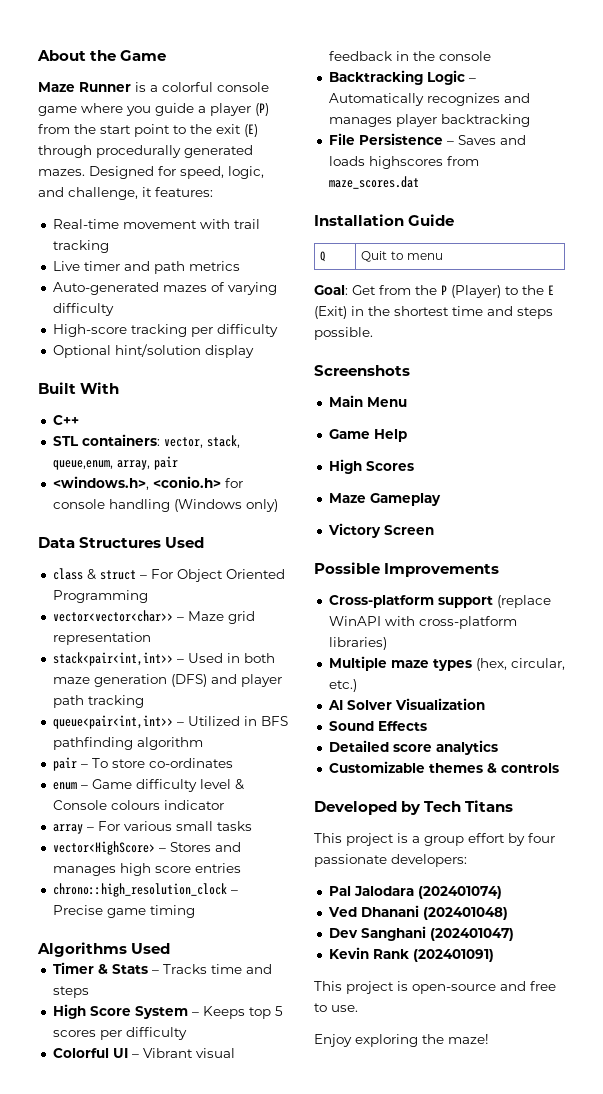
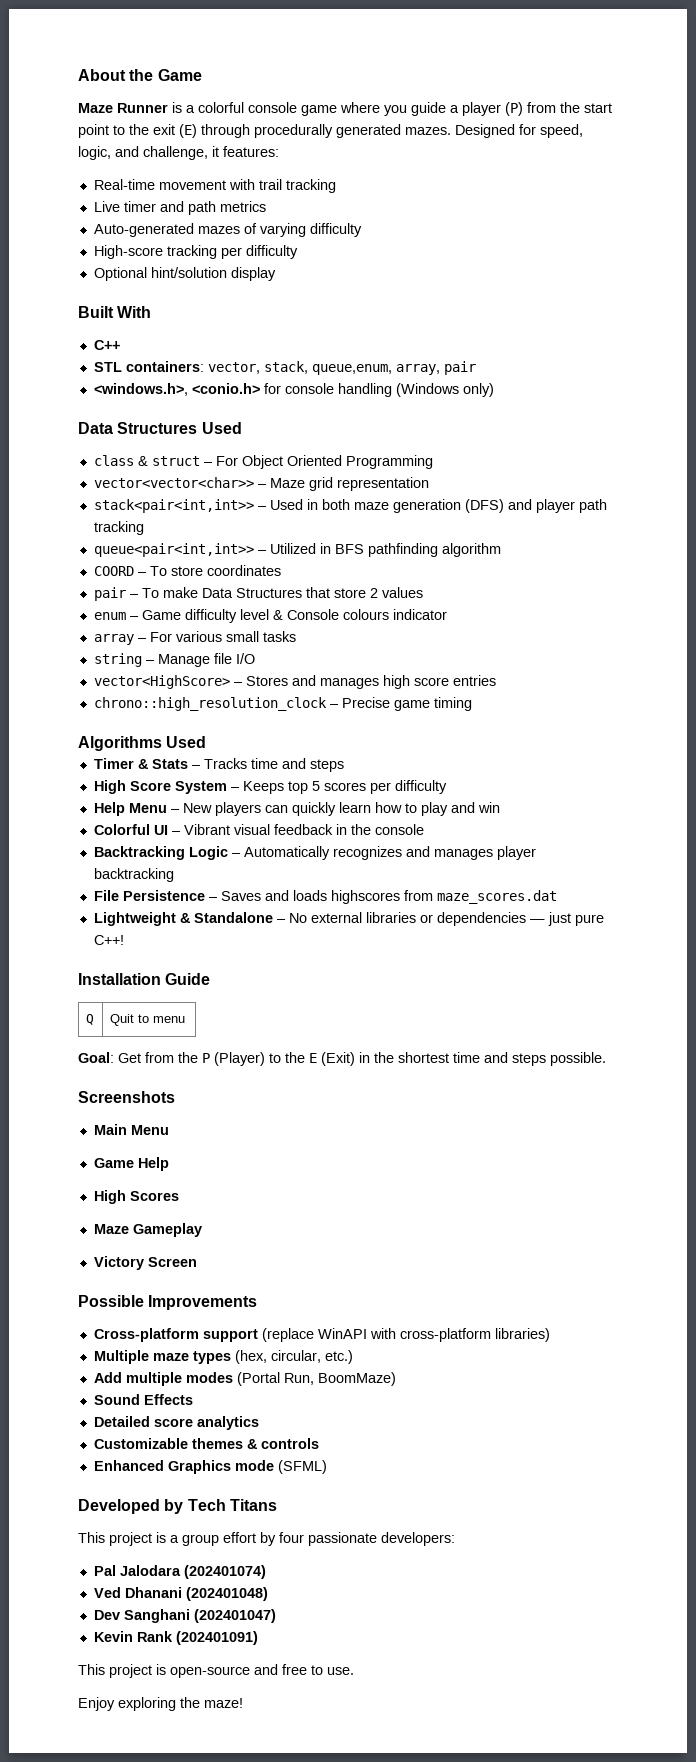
- pair – To store co-ordinates
+ COORD – To store coordinates
+ pair – To make Data Structures that store 2 values
+ string – Manage file I/O
+ Help Menu – New players can quickly learn how to play and win
+ Lightweight & Standalone – No external libraries or dependencies — just pure C++!
- AI Solver Visualization
+ Add multiple modes (Portal Run, BoomMaze)
+ Enhanced Graphics mode (SFML)

